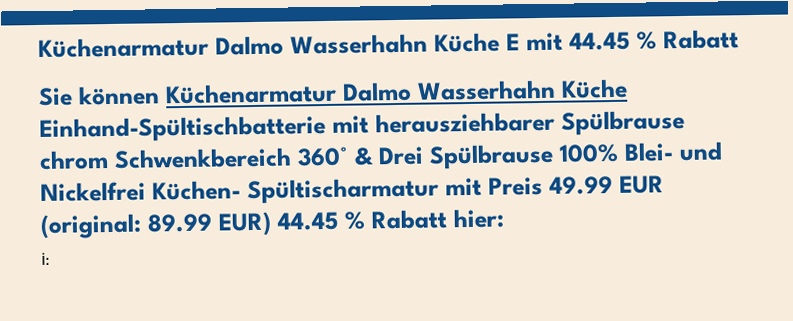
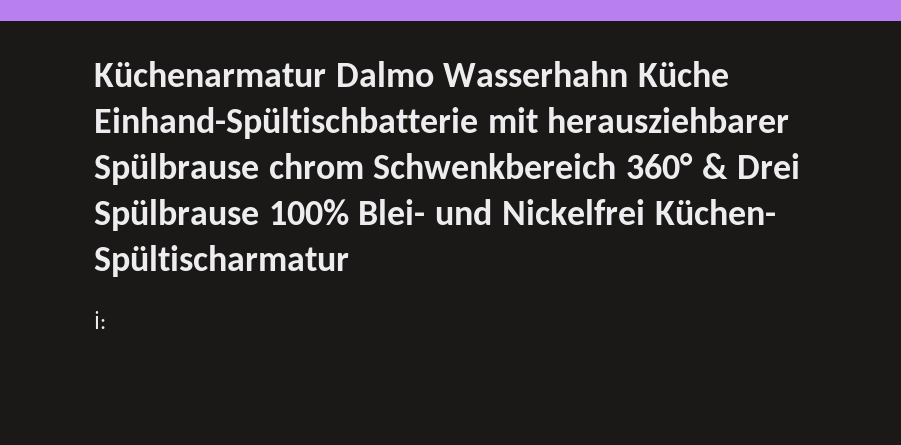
- Küchenarmatur Dalmo Wasserhahn Küche E mit 44.45 % Rabatt
- Sie können Küchenarmatur Dalmo Wasserhahn Küche Einhand-Spültischbatterie mit herausziehbarer Spülbrause chrom Schwenkbereich 360° & Drei Spülbrause 100% Blei- und Nickelfrei Küchen- Spültischarmatur mit Preis 49.99 EUR (original: 89.99 EUR) 44.45 % Rabatt hier:
+ Küchenarmatur Dalmo Wasserhahn Küche Einhand-Spültischbatterie mit herausziehbarer Spülbrause chrom Schwenkbereich 360° & Drei Spülbrause 100% Blei- und Nickelfrei Küchen- Spültischarmatur

